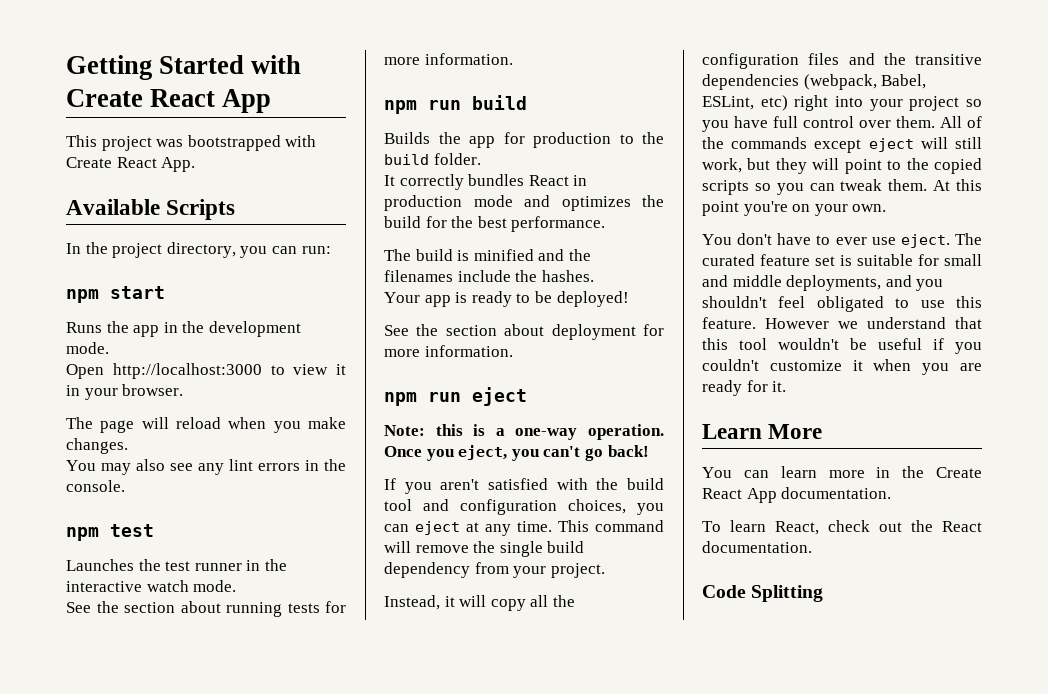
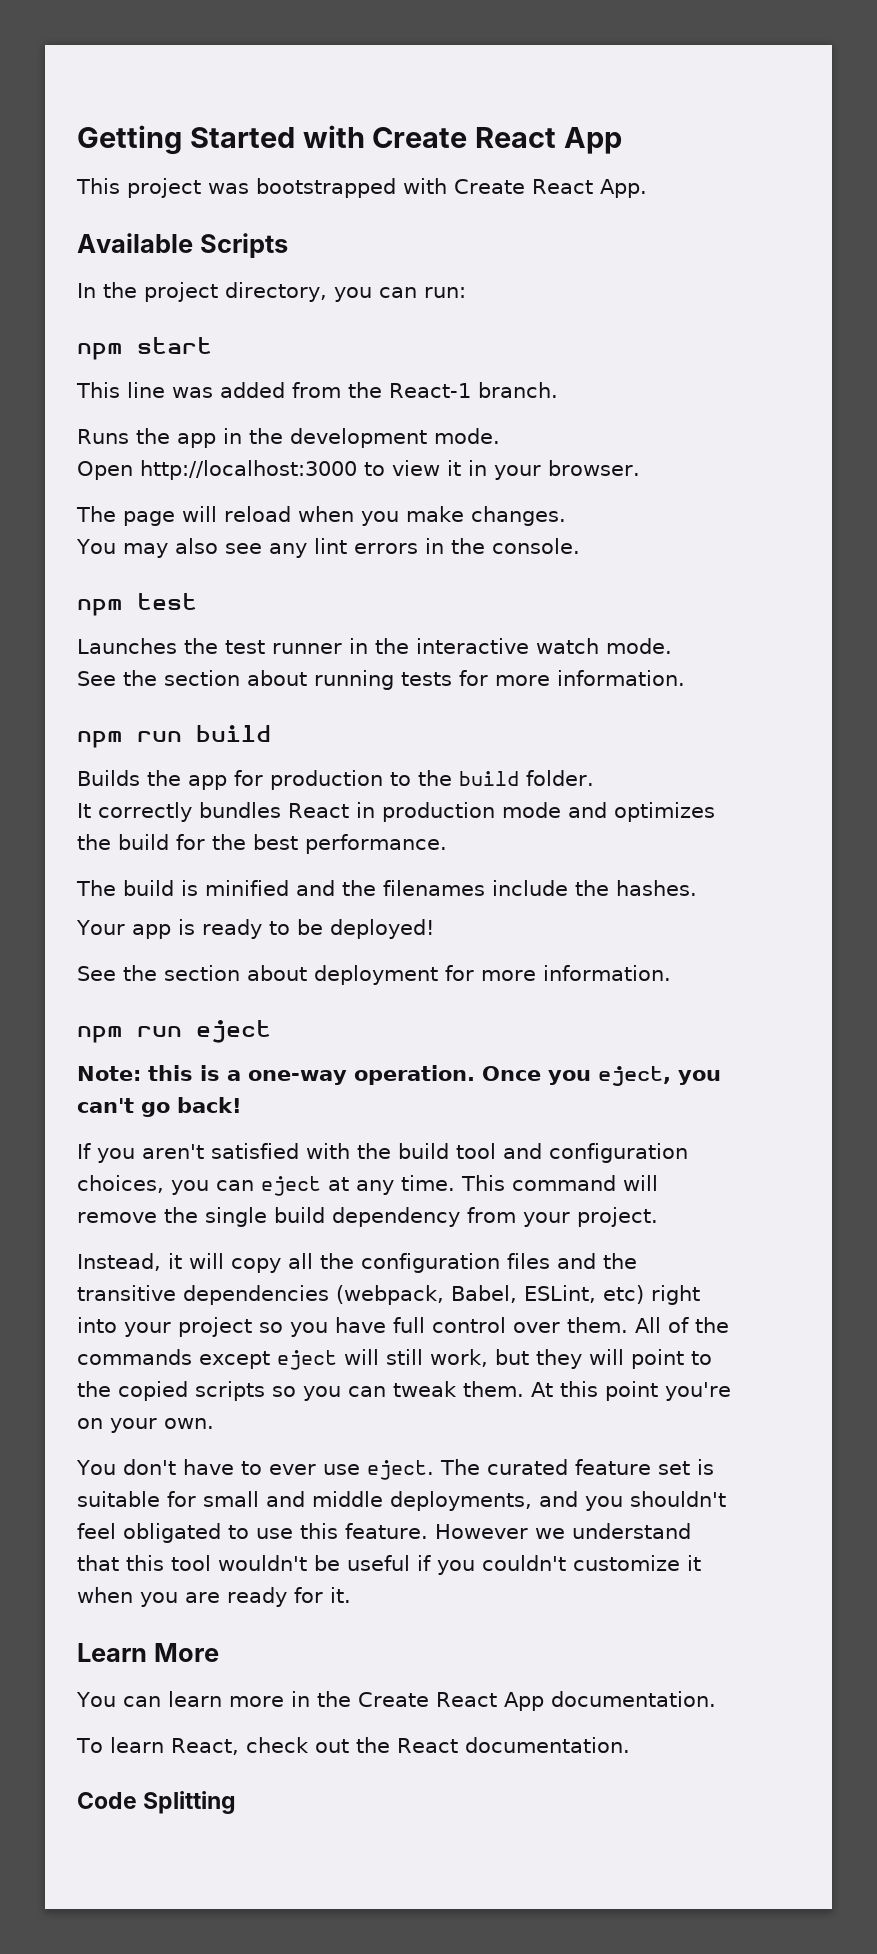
+ This line was added from the React-1 branch.

